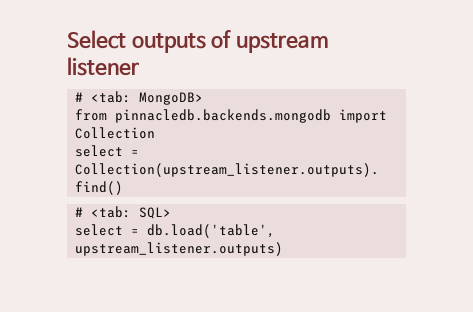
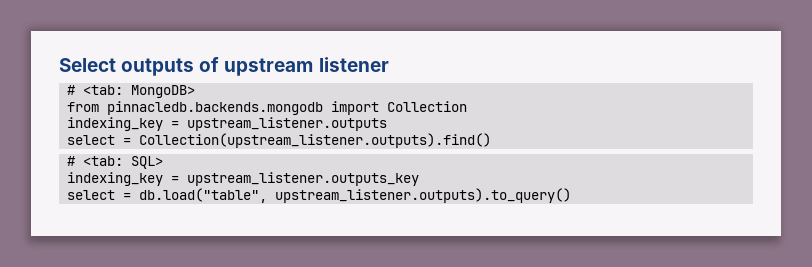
+ indexing_key = upstream_listener.outputs
- select = db.load('table', upstream_listener.outputs)
+ indexing_key = upstream_listener.outputs_key
+ select = db.load("table", upstream_listener.outputs).to_query()

